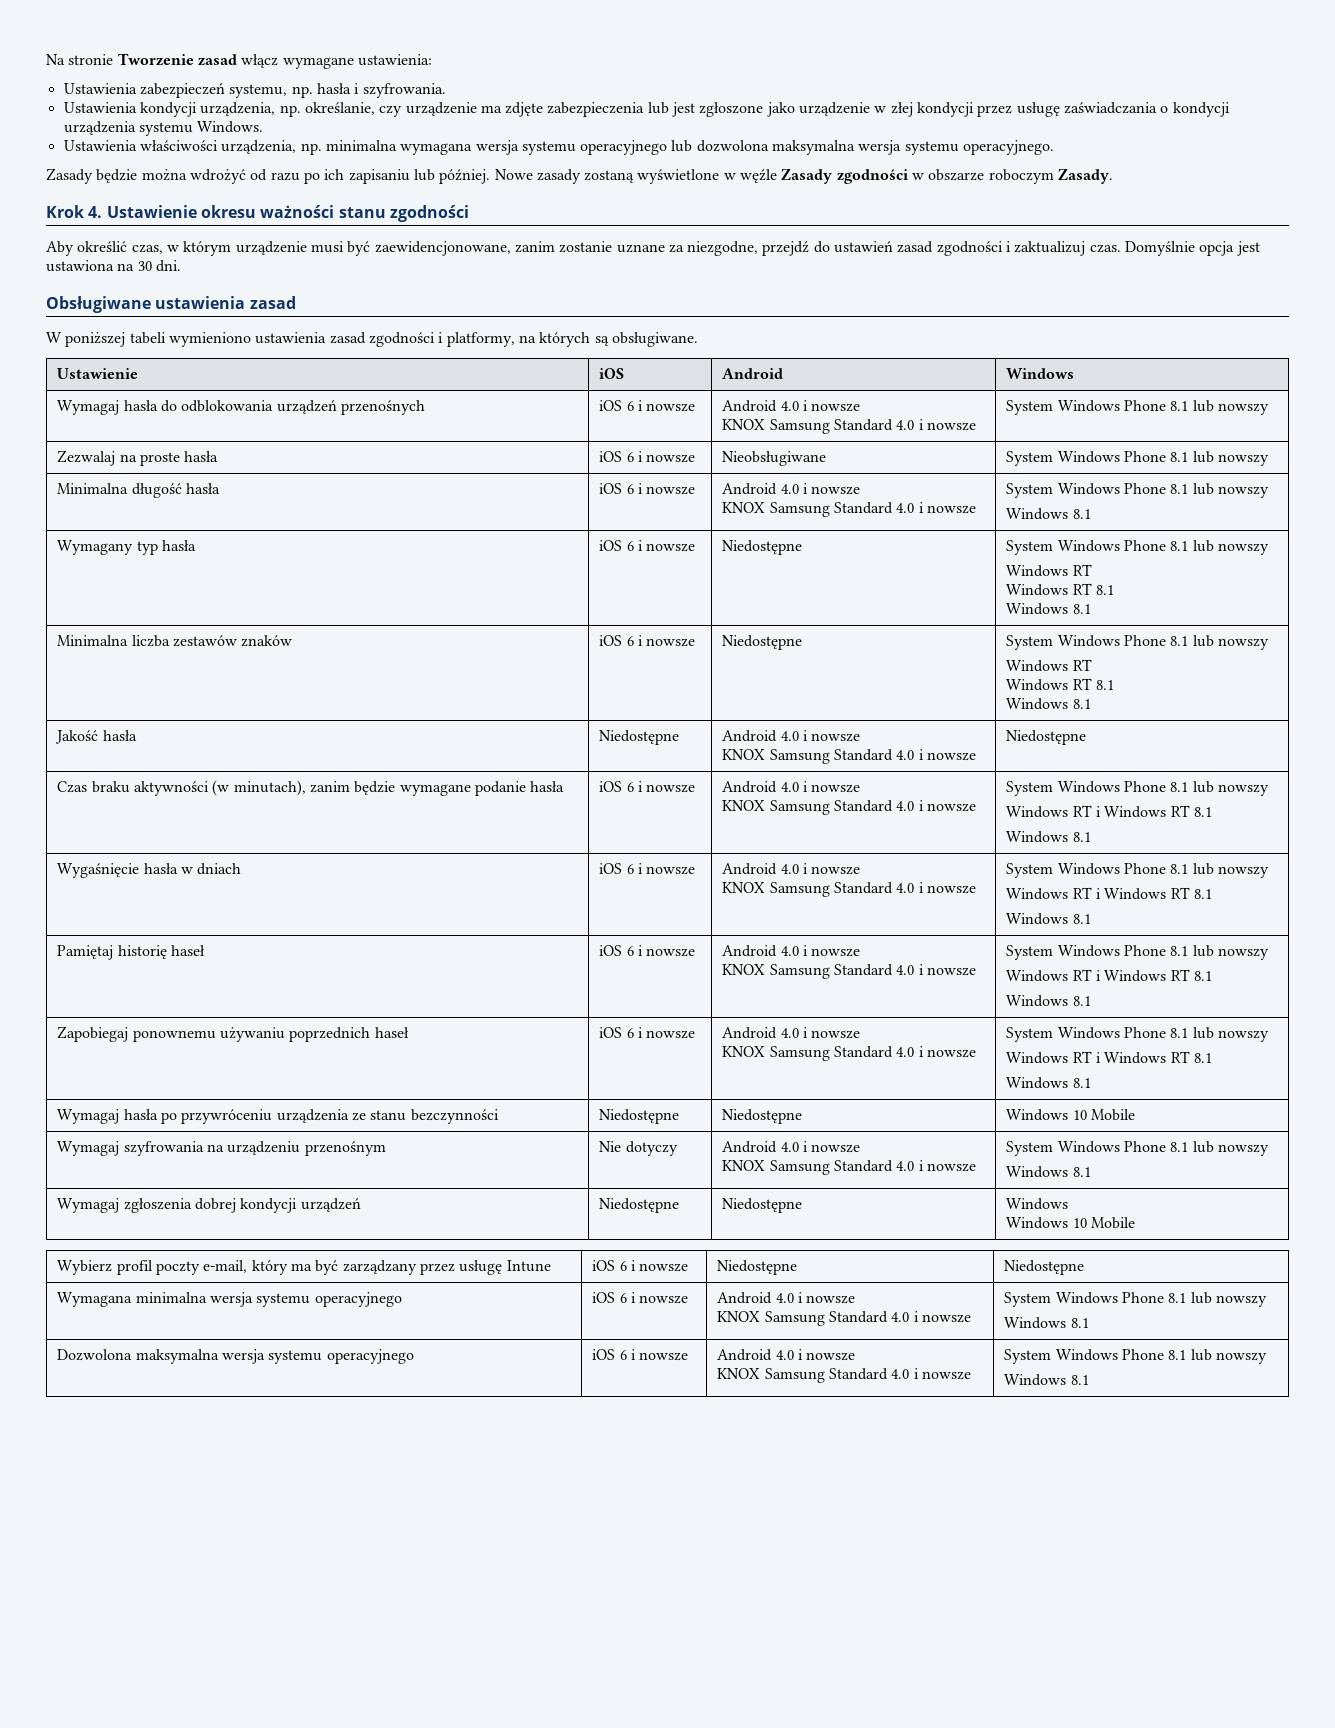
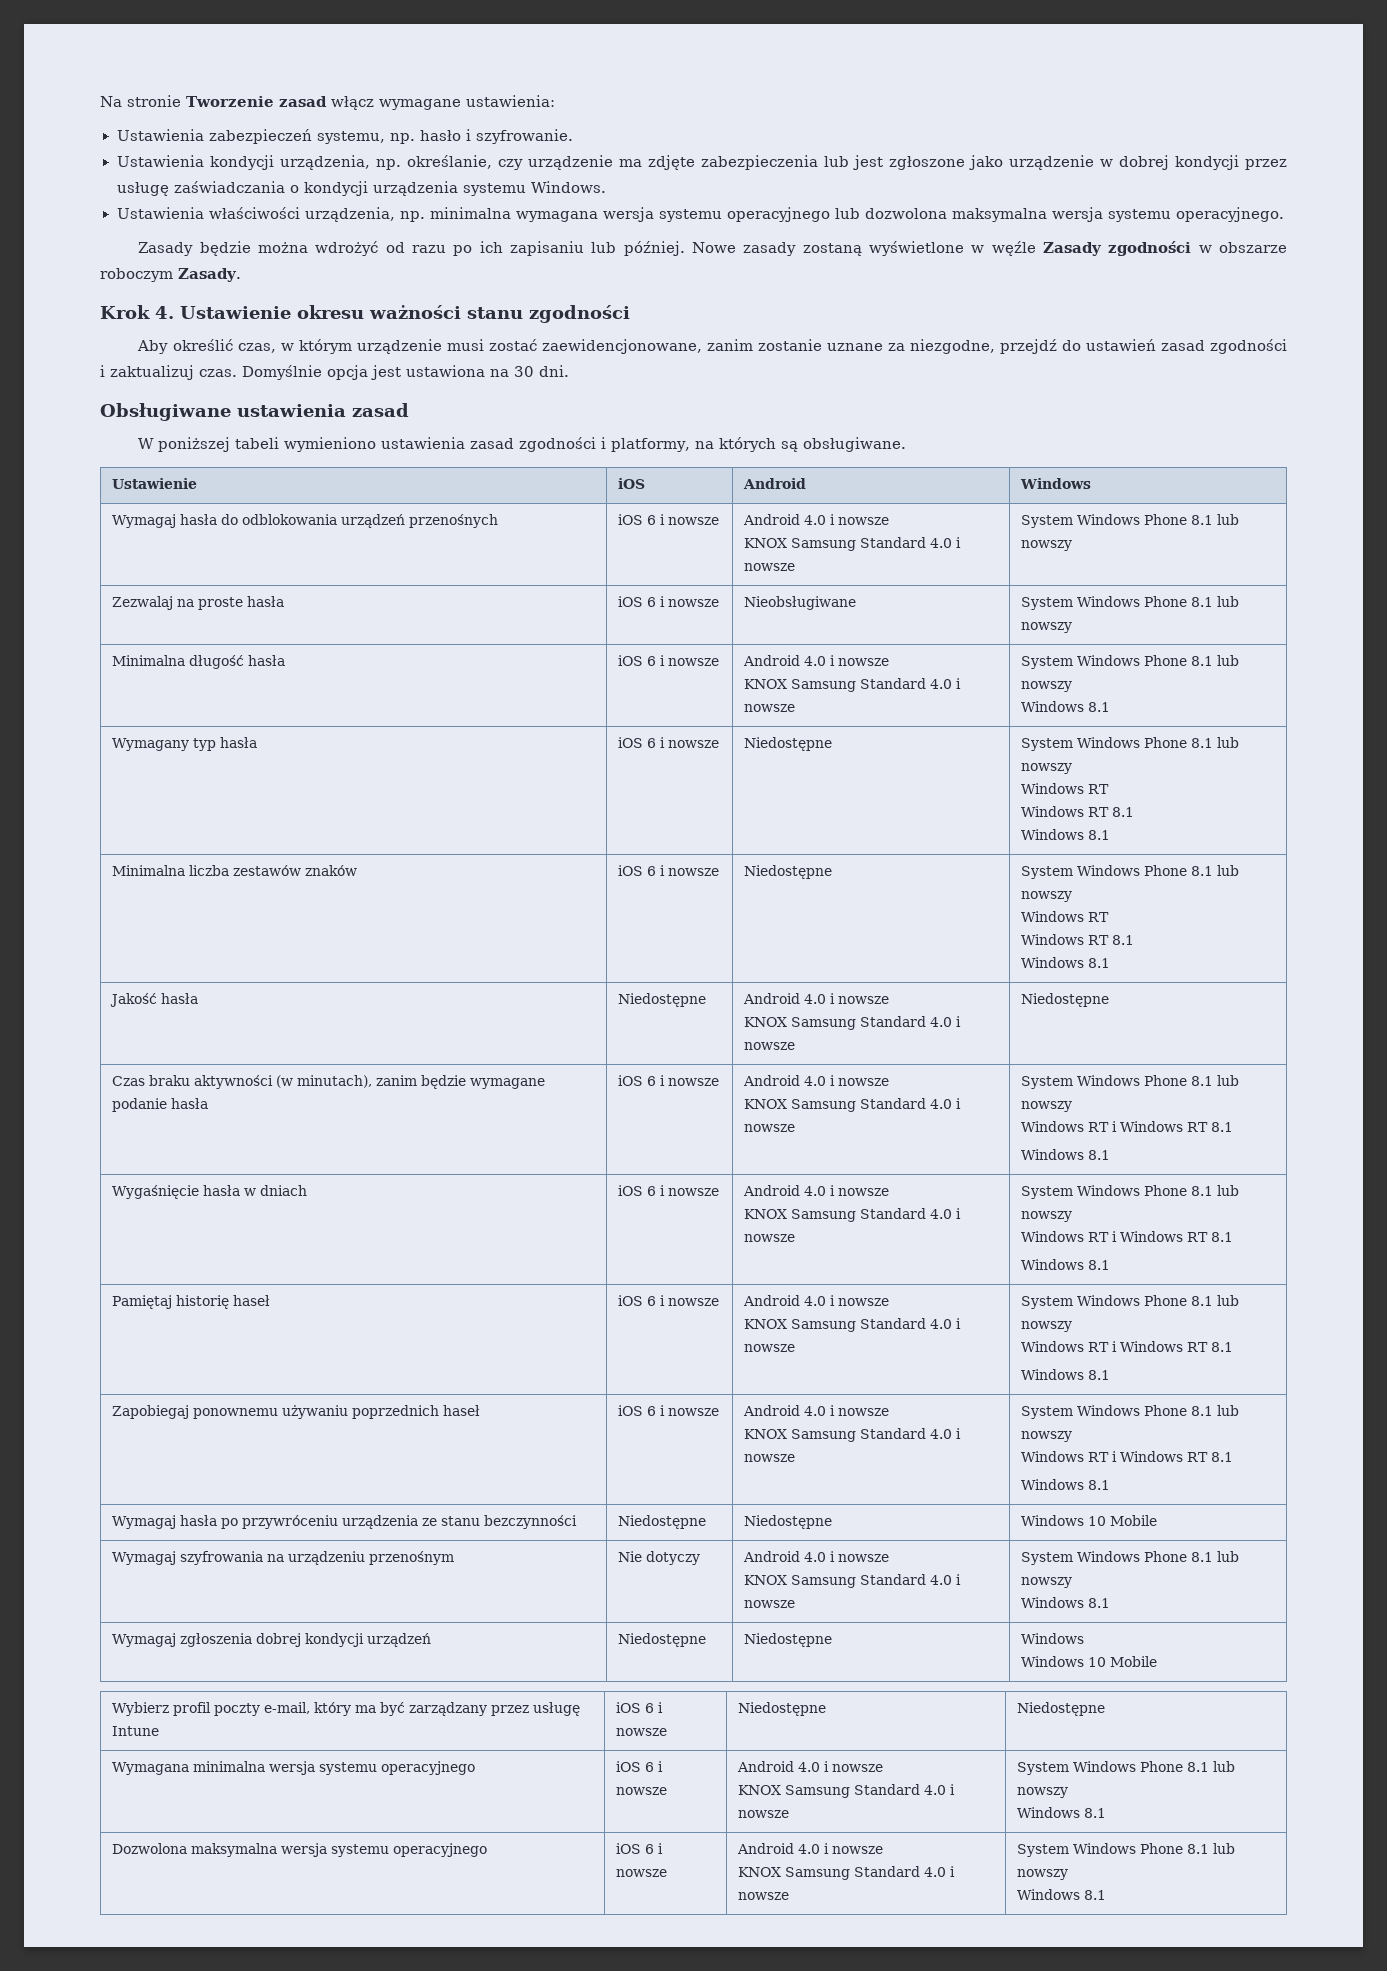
- Ustawienia zabezpieczeń systemu, np. hasła i szyfrowania.
+ Ustawienia zabezpieczeń systemu, np. hasło i szyfrowanie.
- Ustawienia kondycji urządzenia, np. określanie, czy urządzenie ma zdjęte zabezpieczenia lub jest zgłoszone jako urządzenie w złej kondycji przez usługę zaświadczania o kondycji urządzenia systemu Windows.
+ Ustawienia kondycji urządzenia, np. określanie, czy urządzenie ma zdjęte zabezpieczenia lub jest zgłoszone jako urządzenie w dobrej kondycji przez usługę zaświadczania o kondycji urządzenia systemu Windows.
- Aby określić czas, w którym urządzenie musi być zaewidencjonowane, zanim zostanie uznane za niezgodne, przejdź do ustawień zasad zgodności i zaktualizuj czas.
+ Aby określić czas, w którym urządzenie musi zostać zaewidencjonowane, zanim zostanie uznane za niezgodne, przejdź do ustawień zasad zgodności i zaktualizuj czas.

